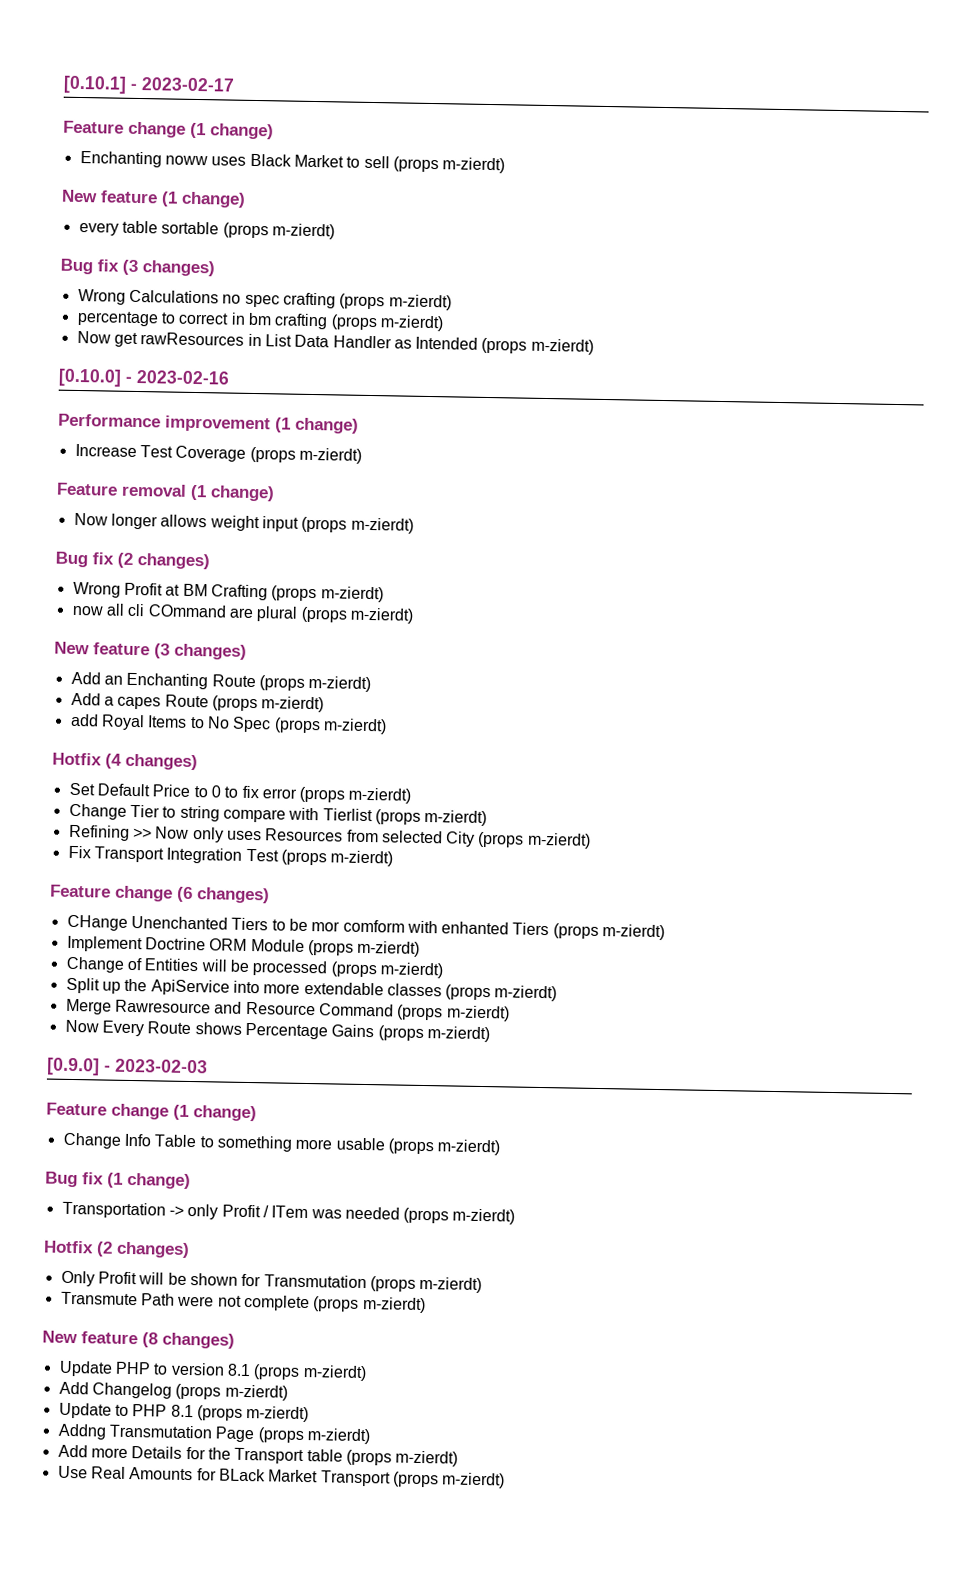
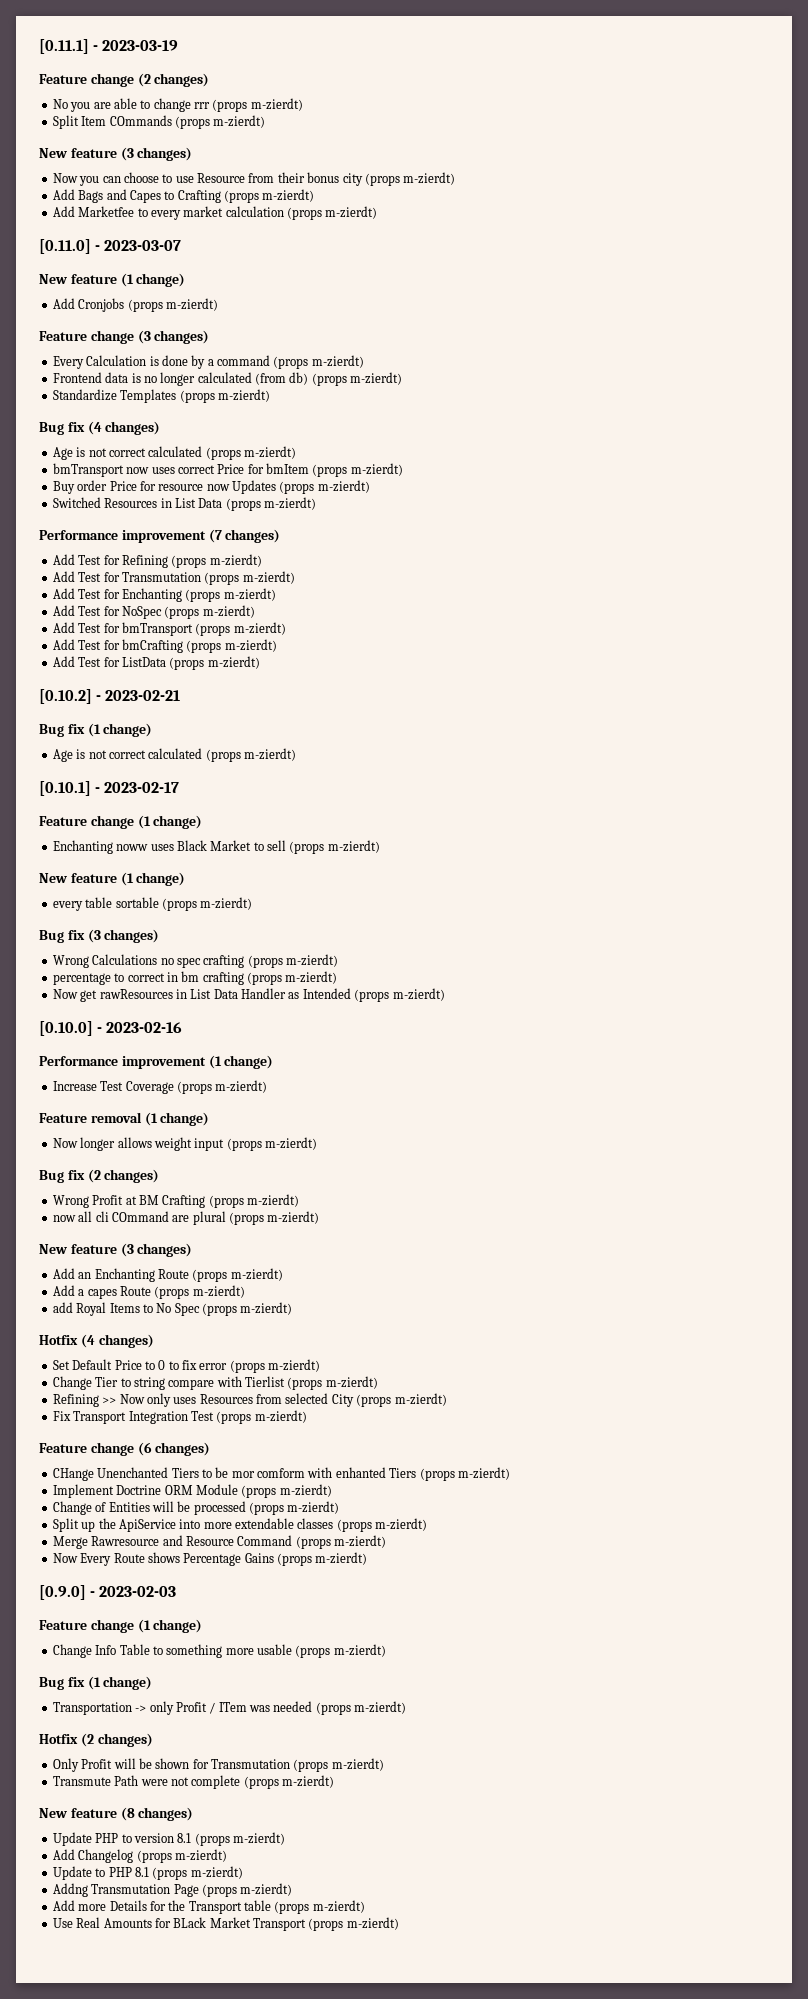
+ [0.11.1] - 2023-03-19
+ Feature change (2 changes)
+ No you are able to change rrr (props m-zierdt)
+ Split Item COmmands (props m-zierdt)
+ New feature (3 changes)
+ Now you can choose to use Resource from their bonus city (props m-zierdt)
+ Add Bags and Capes to Crafting (props m-zierdt)
+ Add Marketfee to every market calculation (props m-zierdt)
+ [0.11.0] - 2023-03-07
+ New feature (1 change)
+ Add Cronjobs (props m-zierdt)
+ Feature change (3 changes)
+ Every Calculation is done by a command (props m-zierdt)
+ Frontend data is no longer calculated (from db) (props m-zierdt)
+ Standardize Templates (props m-zierdt)
+ Bug fix (4 changes)
+ Age is not correct calculated (props m-zierdt)
+ bmTransport now uses correct Price for bmItem (props m-zierdt)
+ Buy order Price for resource now Updates (props m-zierdt)
+ Switched Resources in List Data (props m-zierdt)
+ Performance improvement (7 changes)
+ Add Test for Refining (props m-zierdt)
+ Add Test for Transmutation (props m-zierdt)
+ Add Test for Enchanting (props m-zierdt)
+ Add Test for NoSpec (props m-zierdt)
+ Add Test for bmTransport (props m-zierdt)
+ Add Test for bmCrafting (props m-zierdt)
+ Add Test for ListData (props m-zierdt)
+ [0.10.2] - 2023-02-21
+ Bug fix (1 change)
+ Age is not correct calculated (props m-zierdt)

